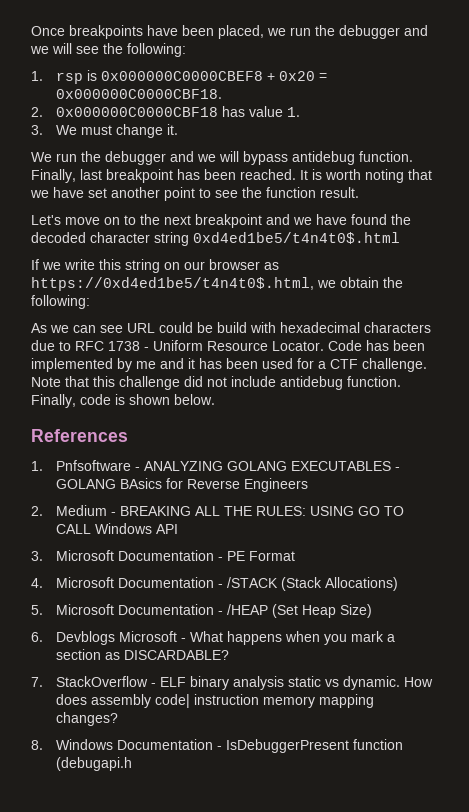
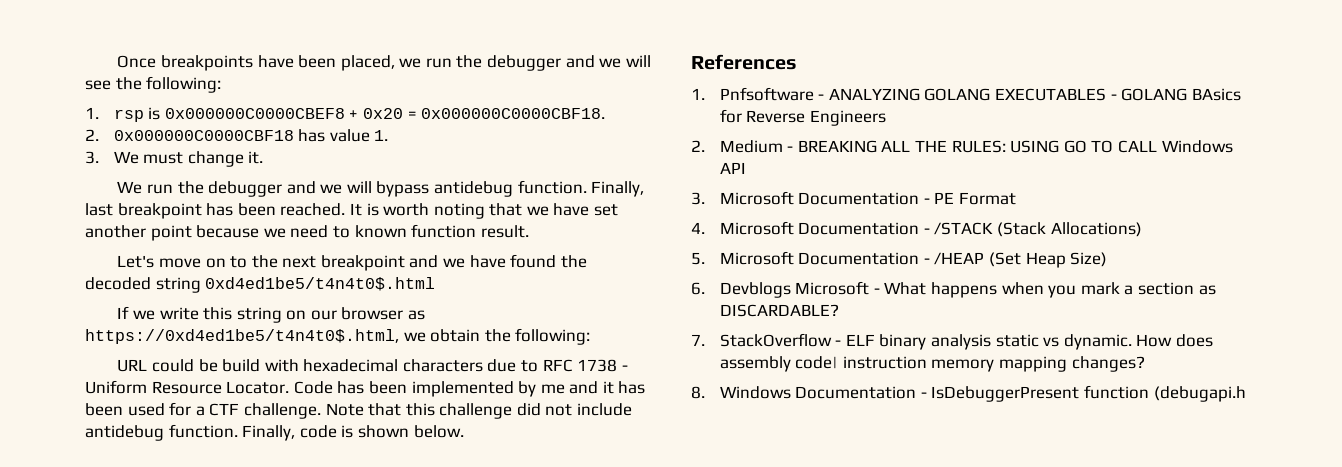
- It is worth noting that we have set another point to see the function result.
+ It is worth noting that we have set another point because we need to known function result.
- Let's move on to the next breakpoint and we have found the decoded character string 0xd4ed1be5/t4n4t0$.html
+ Let's move on to the next breakpoint and we have found the decoded string 0xd4ed1be5/t4n4t0$.html
- As we can see URL could be build with hexadecimal characters due to RFC 1738 - Uniform Resource Locator.
+ URL could be build with hexadecimal characters due to RFC 1738 - Uniform Resource Locator.

